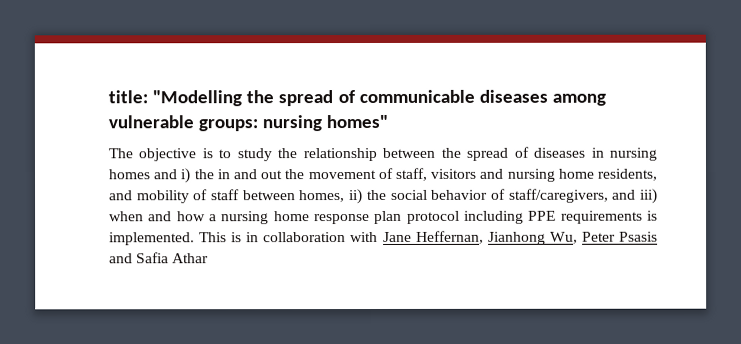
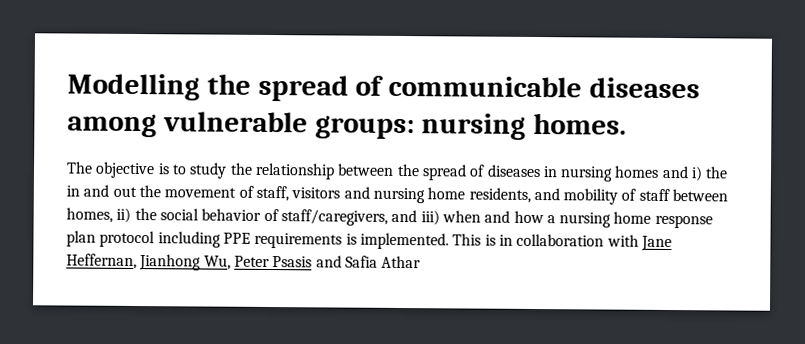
- title: "Modelling the spread of communicable diseases among vulnerable groups: nursing homes"
+ Modelling the spread of communicable diseases among vulnerable groups: nursing homes.

